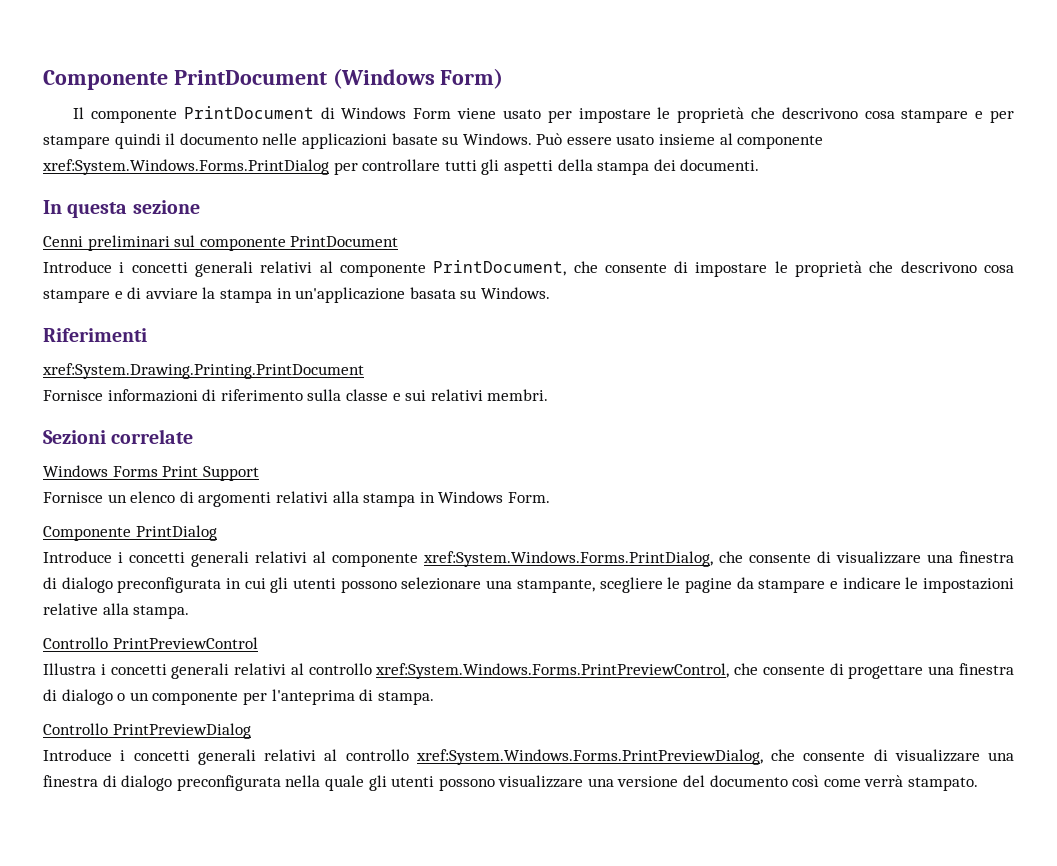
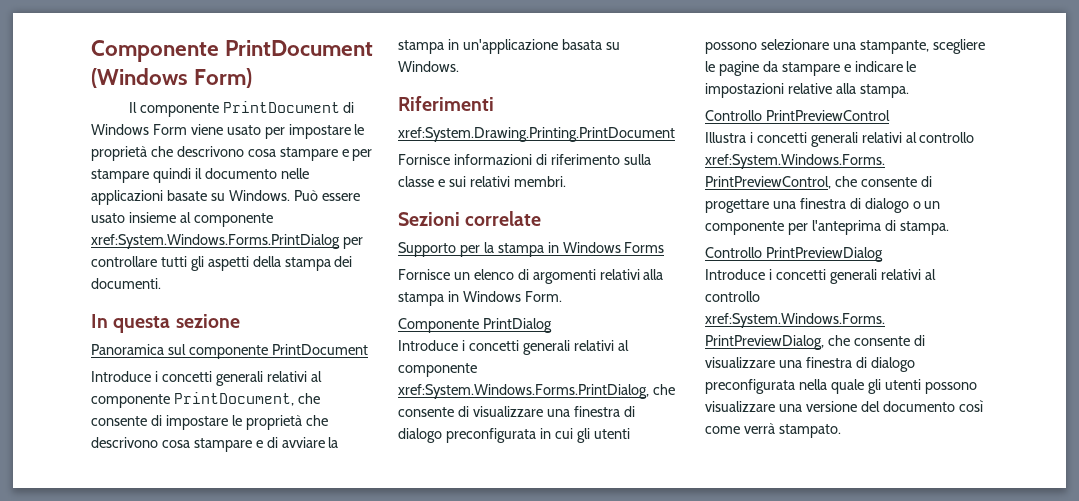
- Cenni preliminari sul componente PrintDocument
+ Panoramica sul componente PrintDocument
- Windows Forms Print Support
+ Supporto per la stampa in Windows Forms

